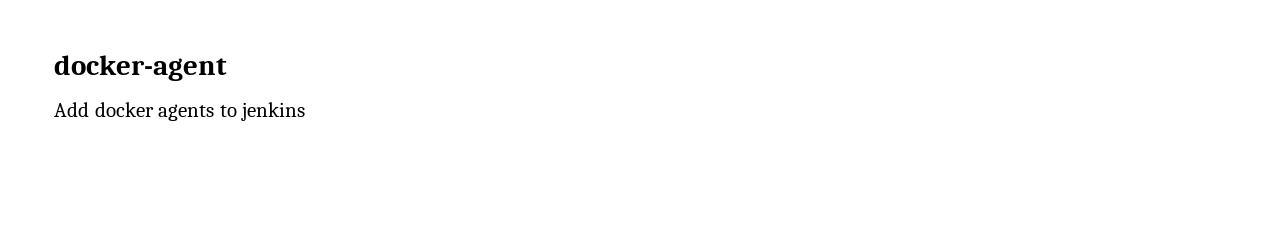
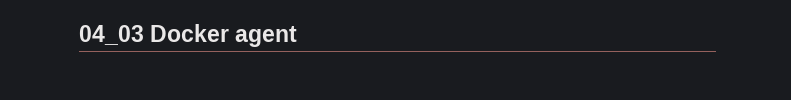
- docker-agent
- Add docker agents to jenkins
+ 04_03 Docker agent

